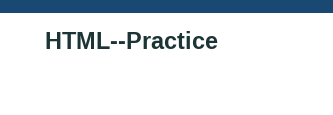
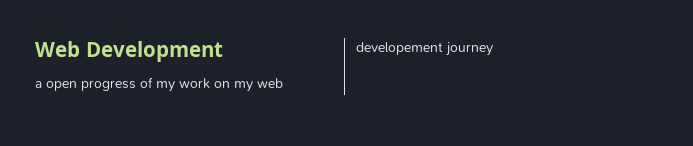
- HTML--Practice
+ Web Development
+ a open progress of my work on my web developement journey

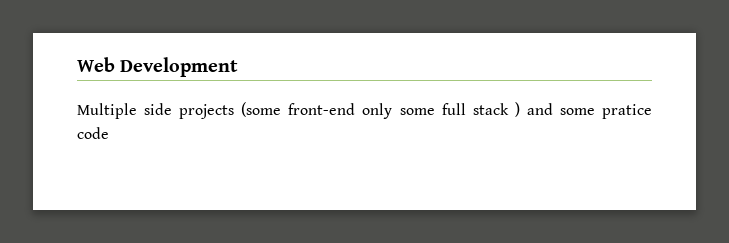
- a open progress of my work on my web developement journey
+ Multiple side projects (some front-end only some full stack ) and some pratice code

